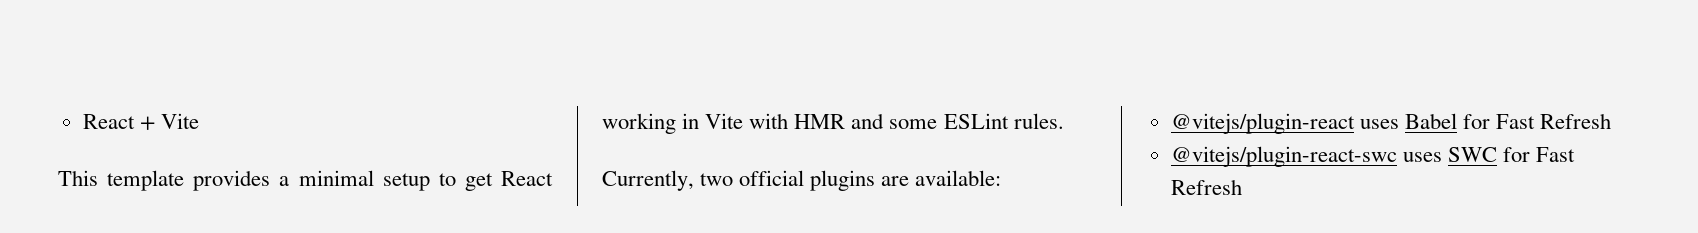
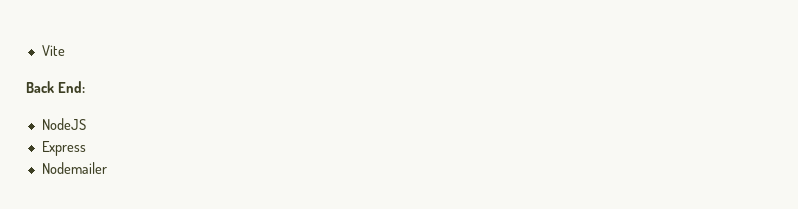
- React + Vite
+ Vite
- This template provides a minimal setup to get React working in Vite with HMR and some ESLint rules.
- Currently, two official plugins are available:
- @vitejs/plugin-react uses Babel for Fast Refresh
- @vitejs/plugin-react-swc uses SWC for Fast Refresh
+ Back End:
+ NodeJS
+ Express
+ Nodemailer

